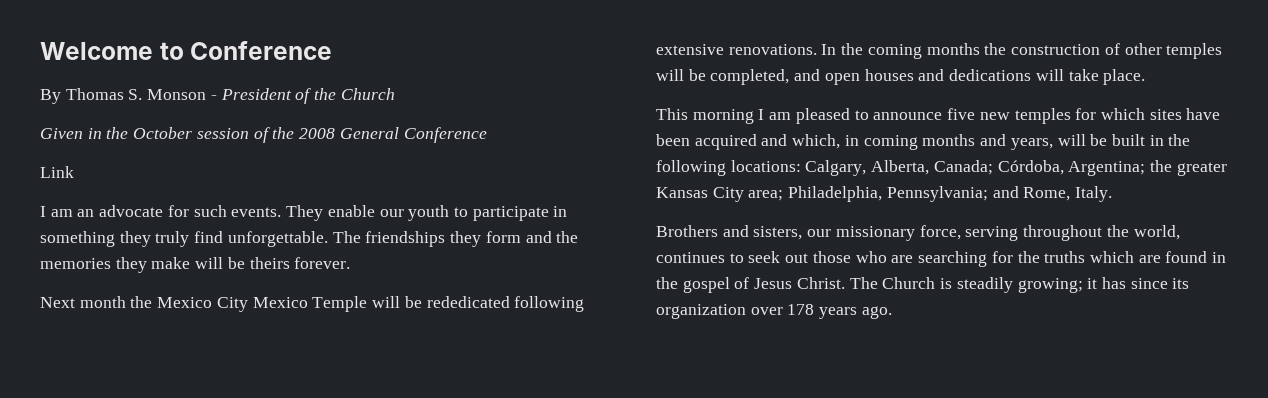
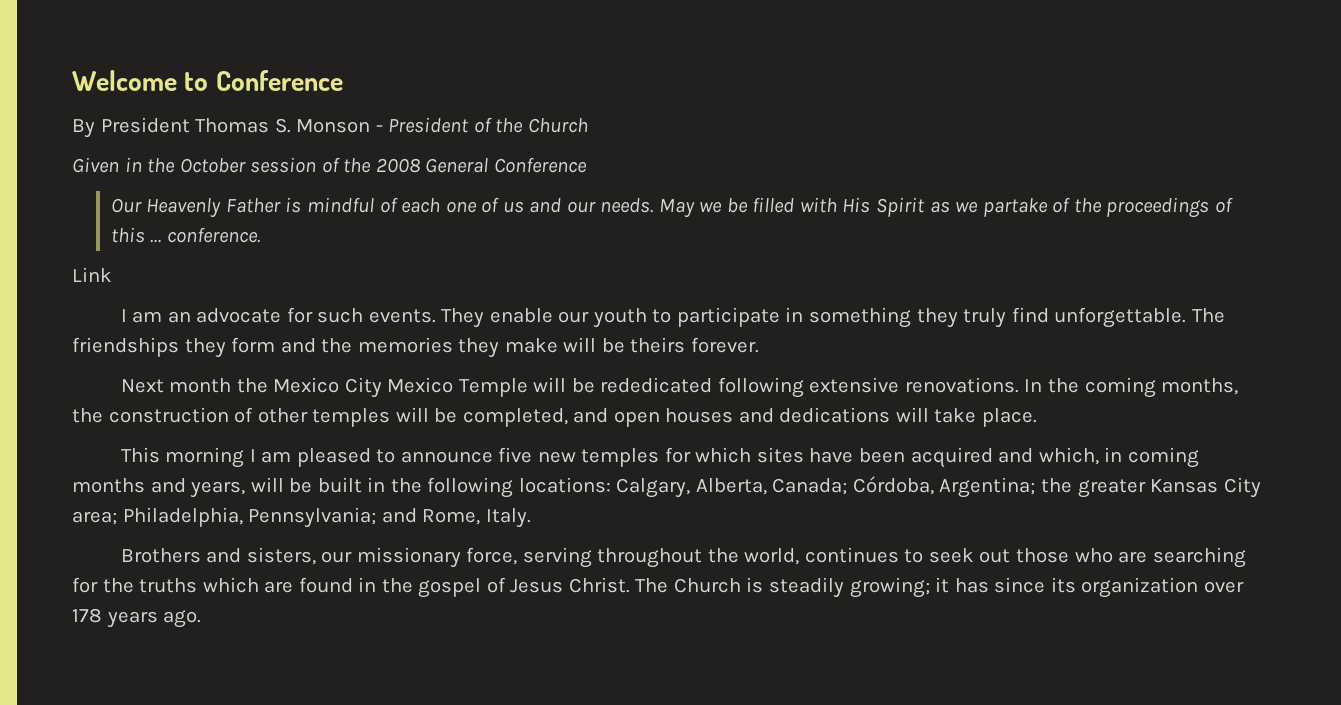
- By Thomas S. Monson - President of the Church
+ By President Thomas S. Monson - President of the Church
+ Our Heavenly Father is mindful of each one of us and our needs. May we be filled with His Spirit as we partake of the proceedings of this … conference.
- In the coming months the construction of other temples will be completed, and open houses and dedications will take place.
+ In the coming months, the construction of other temples will be completed, and open houses and dedications will take place.

